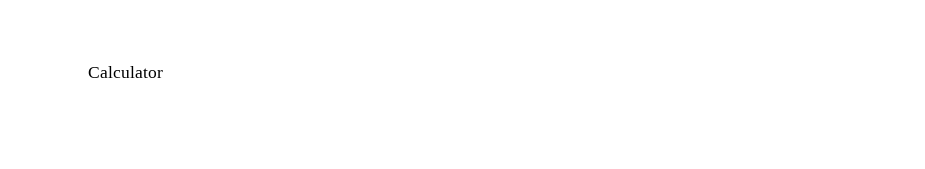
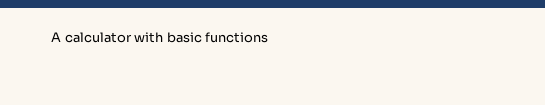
- Calculator
+ A calculator with basic functions

